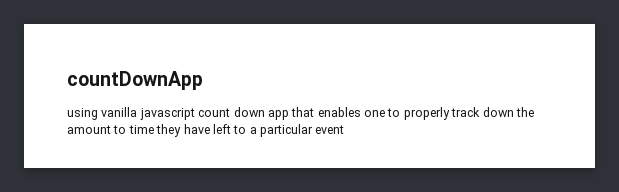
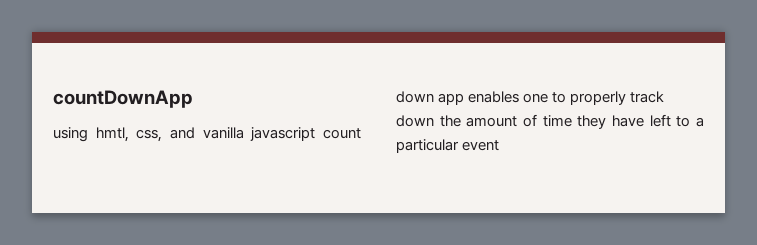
- using vanilla javascript count down app that enables one to properly track down the amount to time they have left to a particular event
+ using hmtl, css, and vanilla javascript count down app enables one to properly track down the amount of time they have left to a particular event

